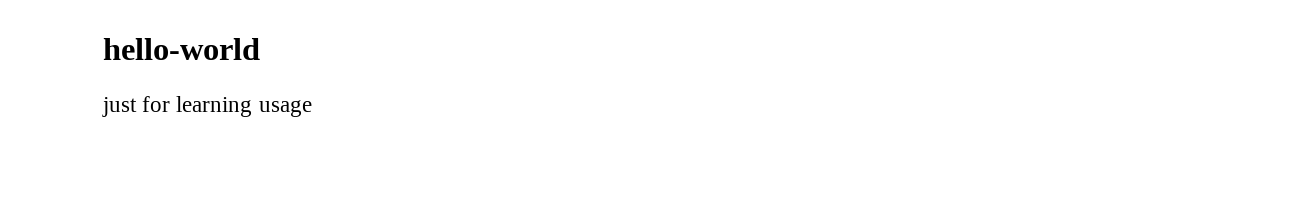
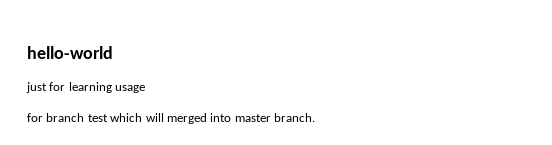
+ for branch test which will merged into master branch.

